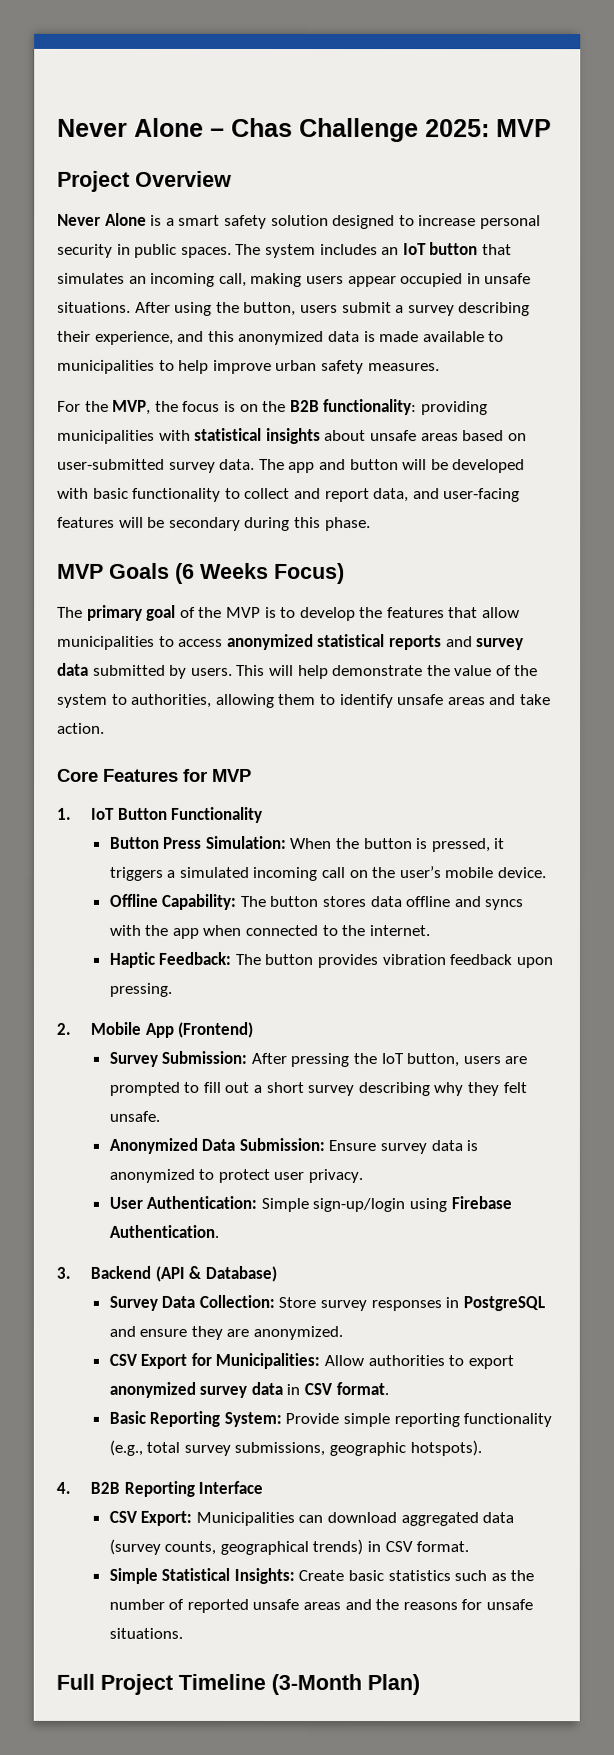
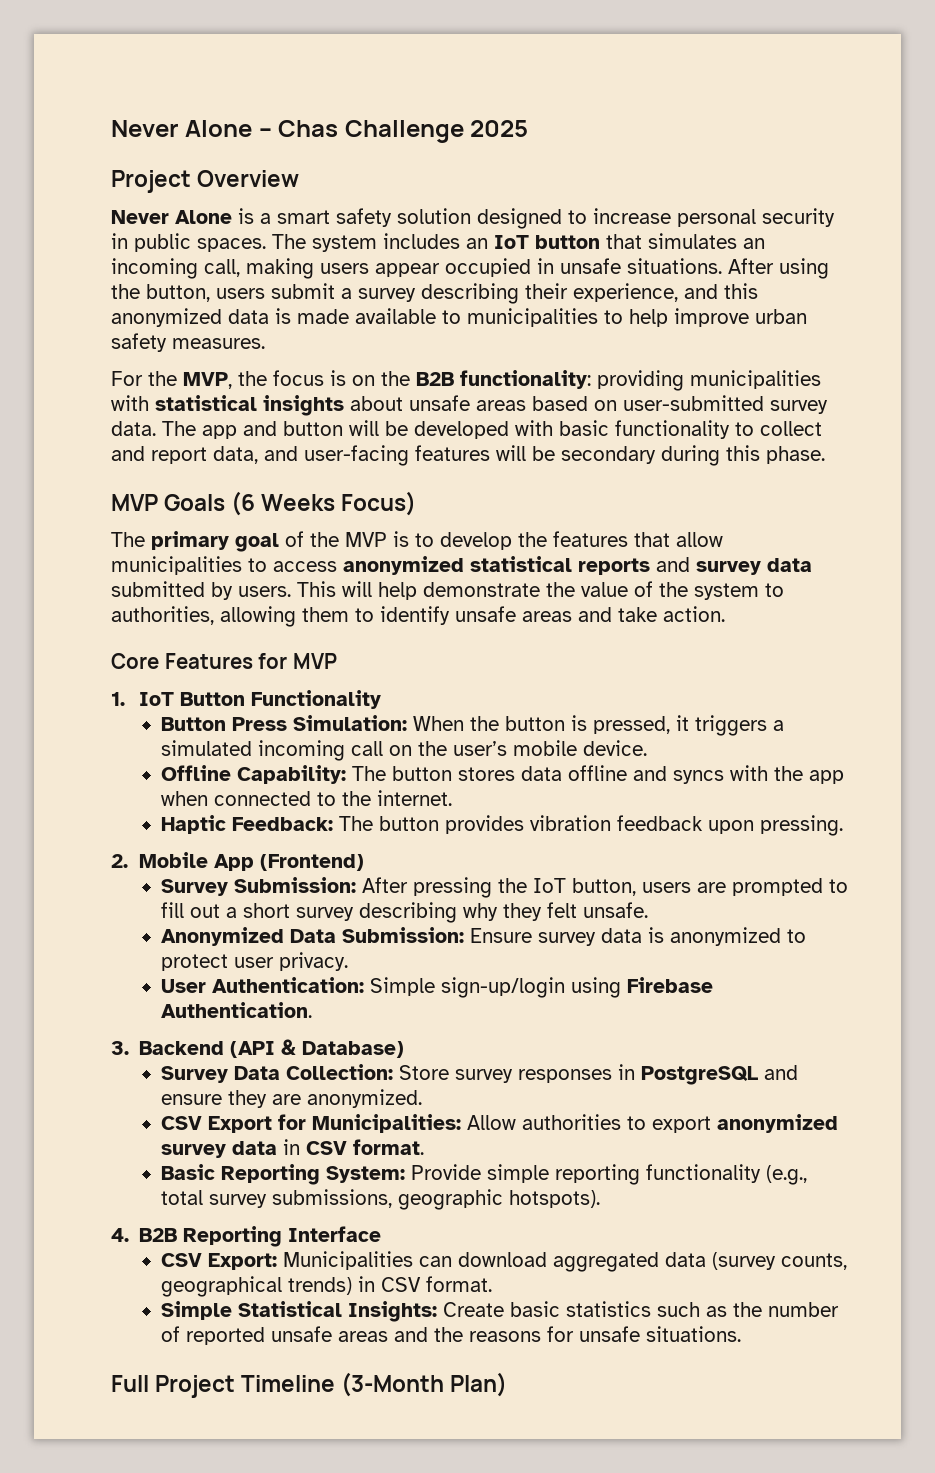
- Never Alone – Chas Challenge 2025: MVP
+ Never Alone – Chas Challenge 2025

